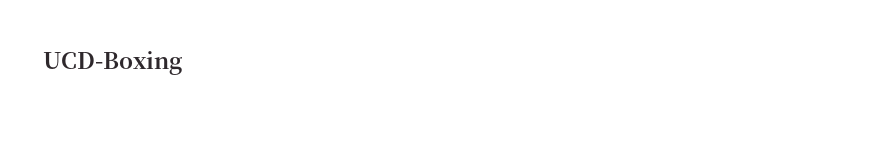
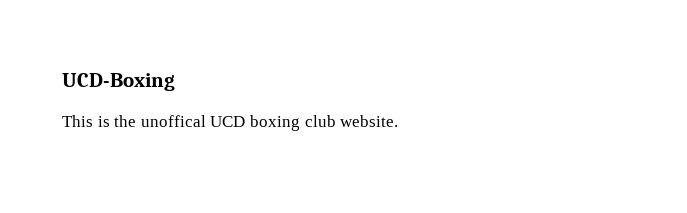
+ This is the unoffical UCD boxing club website.

